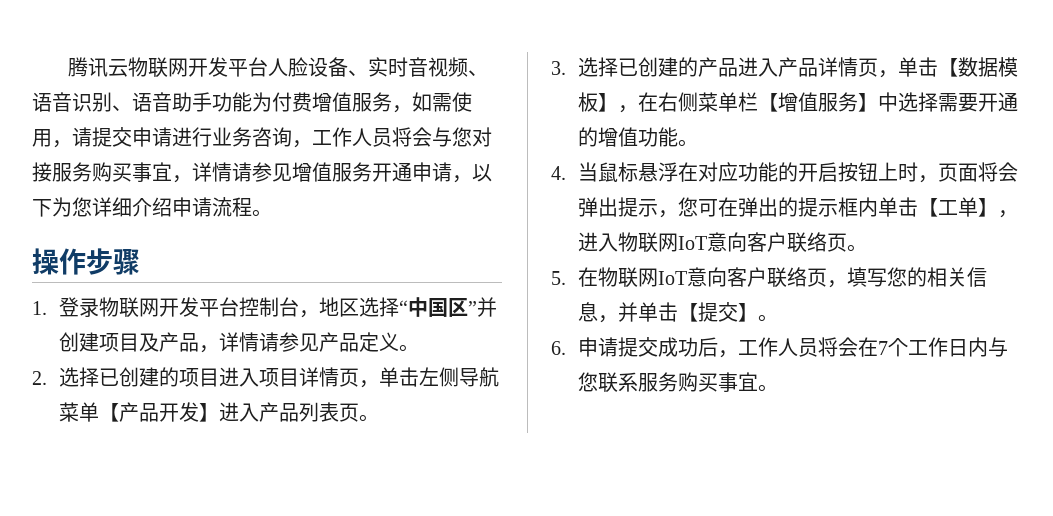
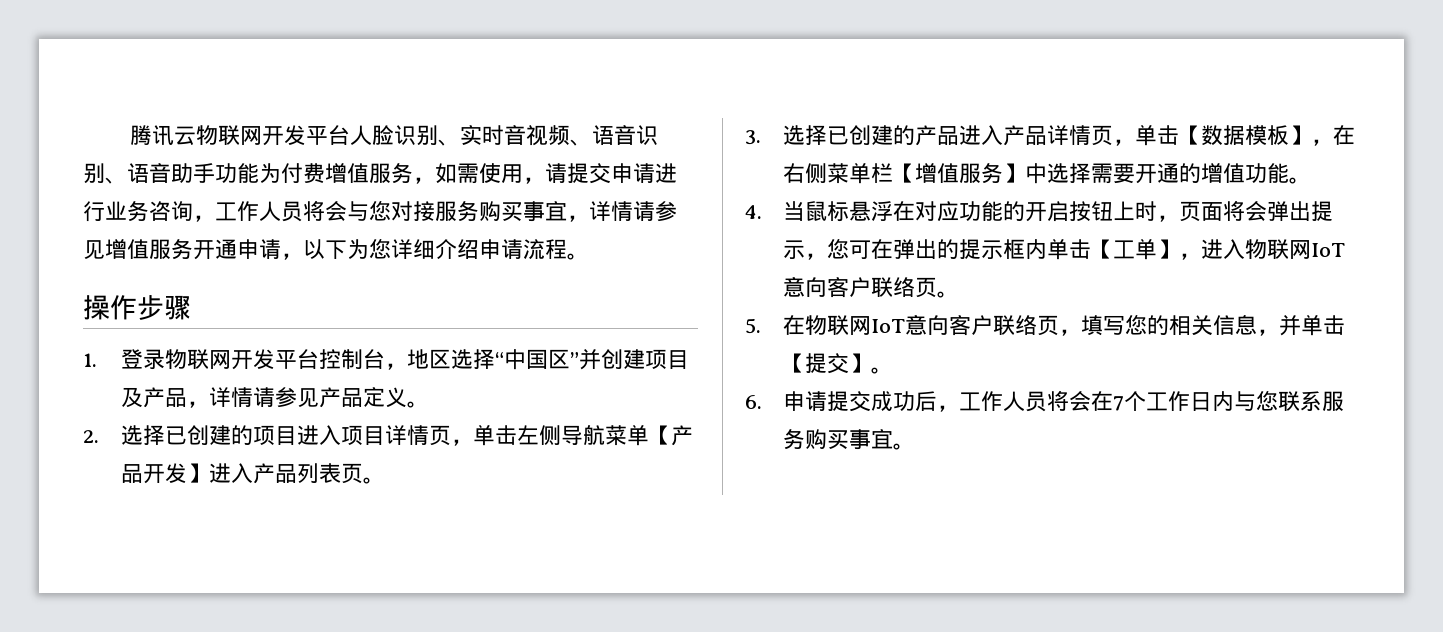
- 腾讯云物联网开发平台人脸设备、实时音视频、语音识别、语音助手功能为付费增值服务，如需使用，请提交申请进行业务咨询，工作人员将会与您对接服务购买事宜，详情请参见增值服务开通申请，以下为您详细介绍申请流程。
+ 腾讯云物联网开发平台人脸识别、实时音视频、语音识别、语音助手功能为付费增值服务，如需使用，请提交申请进行业务咨询，工作人员将会与您对接服务购买事宜，详情请参见增值服务开通申请，以下为您详细介绍申请流程。

